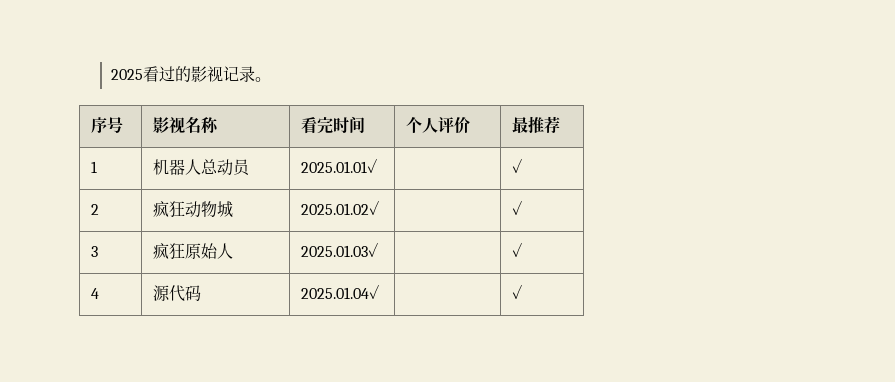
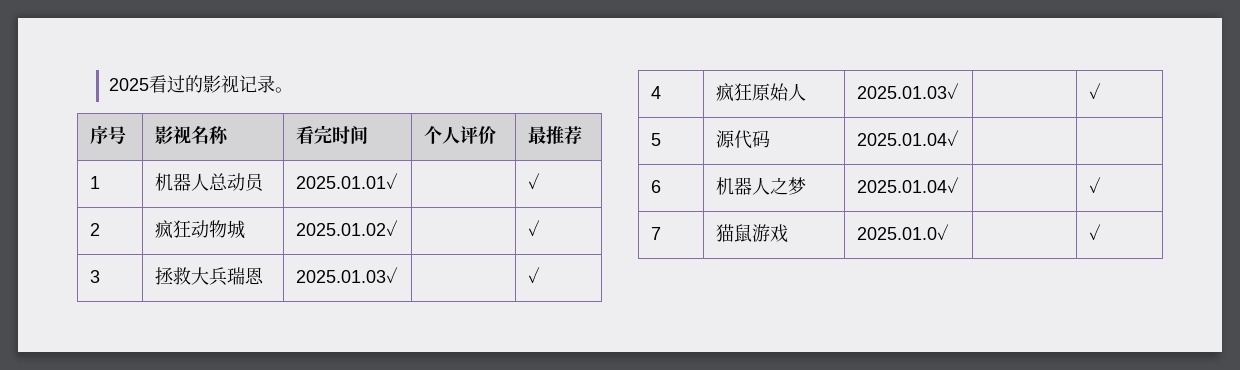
- 3 | 疯狂原始人 | 2025.01.03✓ | | ✓
+ 3 | 拯救大兵瑞恩 | 2025.01.03✓ | | ✓
+ 4 | 疯狂原始人 | 2025.01.03✓ | | ✓
- 4 | 源代码 | 2025.01.04✓ | | ✓
+ 5 | 源代码 | 2025.01.04✓ | |
+ 6 | 机器人之梦 | 2025.01.04✓ | | ✓
+ 7 | 猫鼠游戏 | 2025.01.0✓ | | ✓

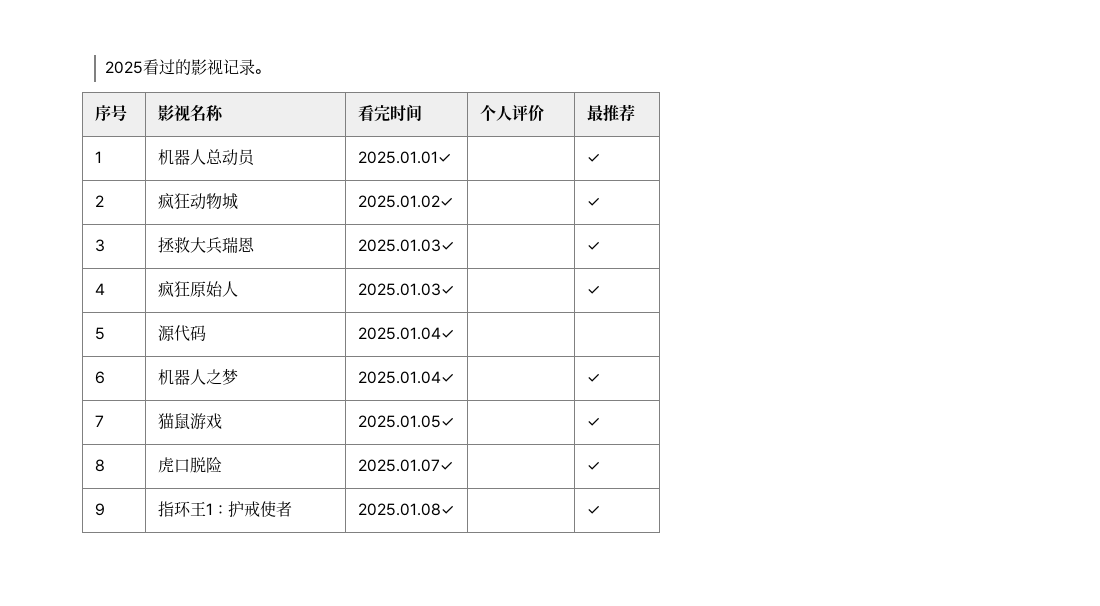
- 7 | 猫鼠游戏 | 2025.01.0✓ | | ✓
+ 7 | 猫鼠游戏 | 2025.01.05✓ | | ✓
+ 8 | 虎口脱险 | 2025.01.07✓ | | ✓
+ 9 | 指环王1：护戒使者 | 2025.01.08✓ | | ✓

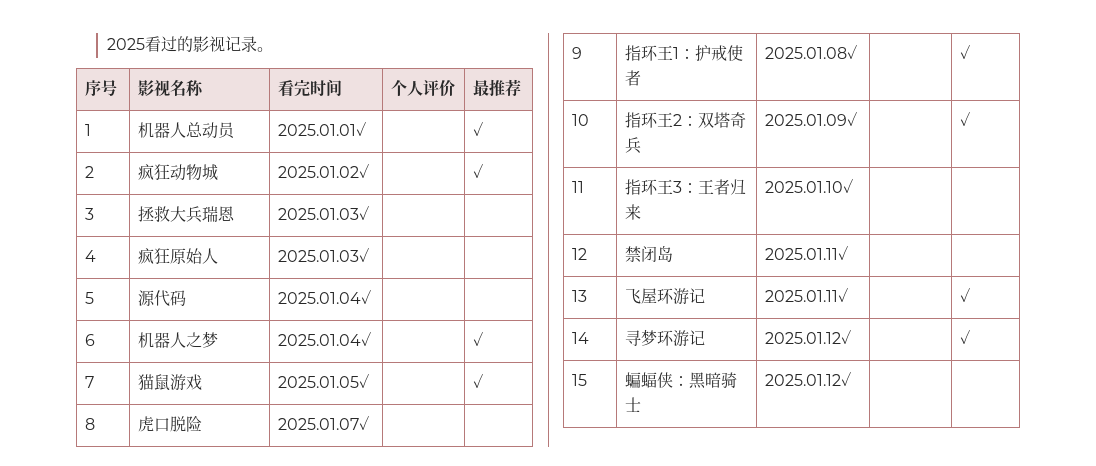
- 3 | 拯救大兵瑞恩 | 2025.01.03✓ | | ✓
+ 3 | 拯救大兵瑞恩 | 2025.01.03✓ | |
- 4 | 疯狂原始人 | 2025.01.03✓ | | ✓
+ 4 | 疯狂原始人 | 2025.01.03✓ | |
- 8 | 虎口脱险 | 2025.01.07✓ | | ✓
+ 8 | 虎口脱险 | 2025.01.07✓ | |
+ 10 | 指环王2：双塔奇兵 | 2025.01.09✓ | | ✓
+ 11 | 指环王3：王者归来 | 2025.01.10✓ | |
+ 12 | 禁闭岛 | 2025.01.11✓ | |
+ 13 | 飞屋环游记 | 2025.01.11✓ | | ✓
+ 14 | 寻梦环游记 | 2025.01.12✓ | | ✓
+ 15 | 蝙蝠侠：黑暗骑士 | 2025.01.12✓ | |

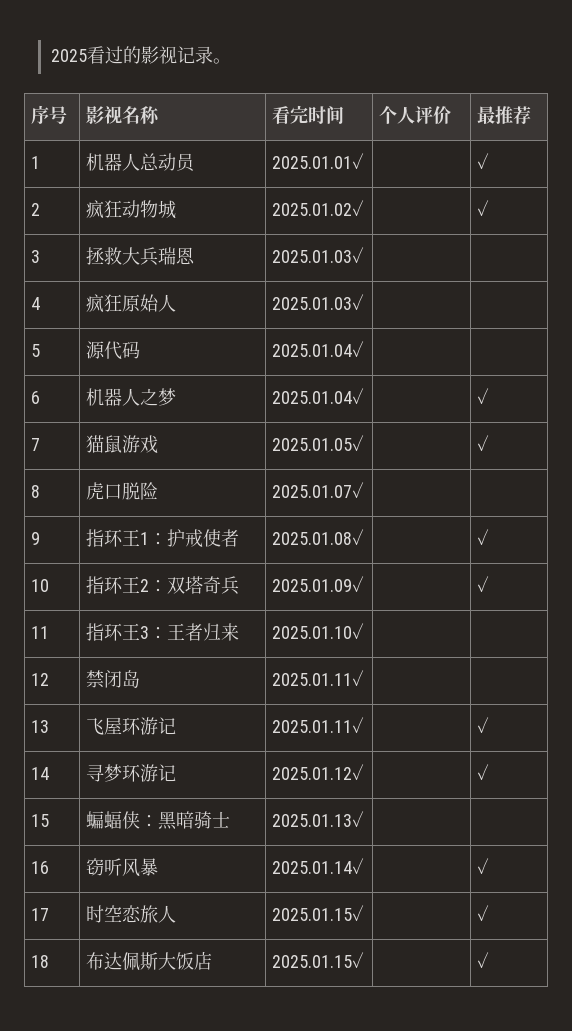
- 15 | 蝙蝠侠：黑暗骑士 | 2025.01.12✓ | |
+ 15 | 蝙蝠侠：黑暗骑士 | 2025.01.13✓ | |
+ 16 | 窃听风暴 | 2025.01.14✓ | | ✓
+ 17 | 时空恋旅人 | 2025.01.15✓ | | ✓
+ 18 | 布达佩斯大饭店 | 2025.01.15✓ | | ✓

